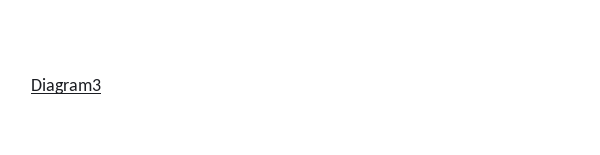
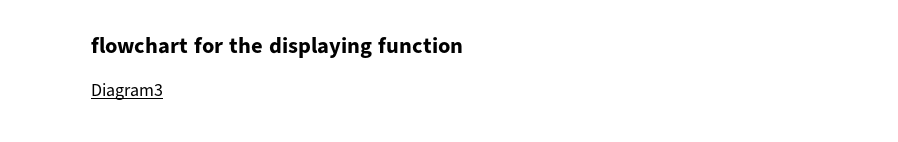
+ flowchart for the displaying function

